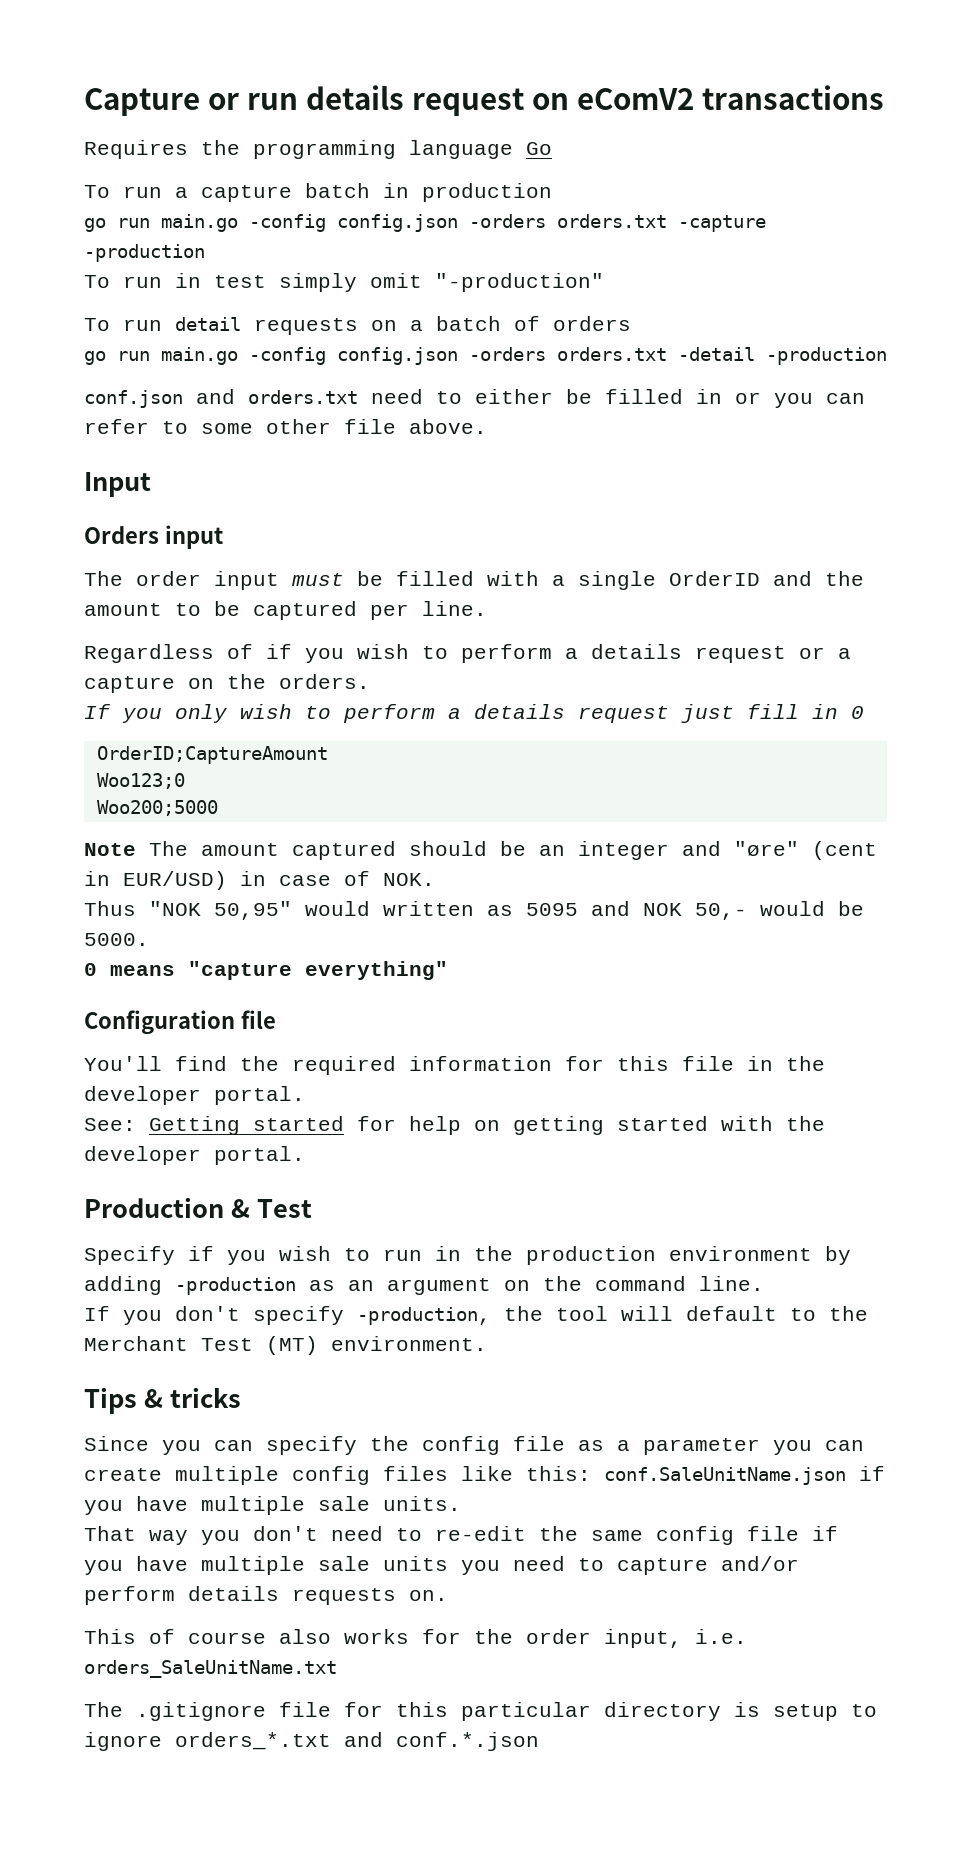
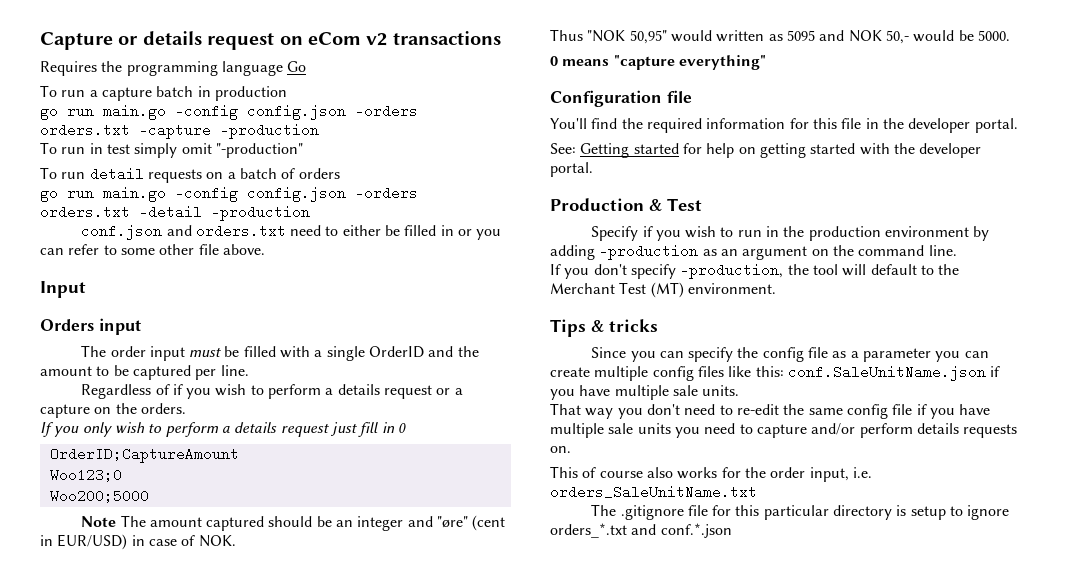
- Capture or run details request on eComV2 transactions
+ Capture or details request on eCom v2 transactions

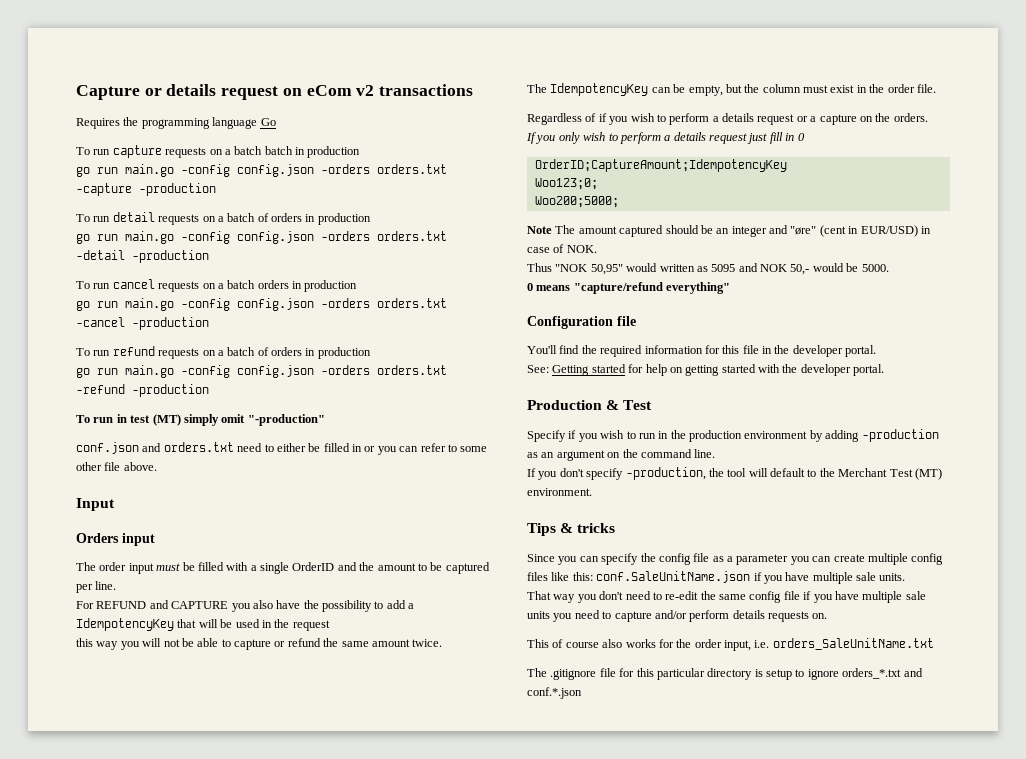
- To run a capture batch in production
+ To run capture requests on a batch batch in production
- To run in test simply omit "-production"
- To run detail requests on a batch of orders
+ To run detail requests on a batch of orders in production
+ To run cancel requests on a batch orders in production
+ go run main.go -config config.json -orders orders.txt -cancel -production
+ To run refund requests on a batch of orders in production
+ go run main.go -config config.json -orders orders.txt -refund -production
+ To run in test (MT) simply omit "-production"
+ For REFUND and CAPTURE you also have the possibility to add a IdempotencyKey that will be used in the request
+ this way you will not be able to capture or refund the same amount twice.
+ The IdempotencyKey can be empty, but the column must exist in the order file.
- OrderID;CaptureAmount
- Woo123;0
- Woo200;5000
+ OrderID;CaptureAmount;IdempotencyKey
+ Woo123;0;
+ Woo200;5000;
- 0 means "capture everything"
+ 0 means "capture/refund everything"

